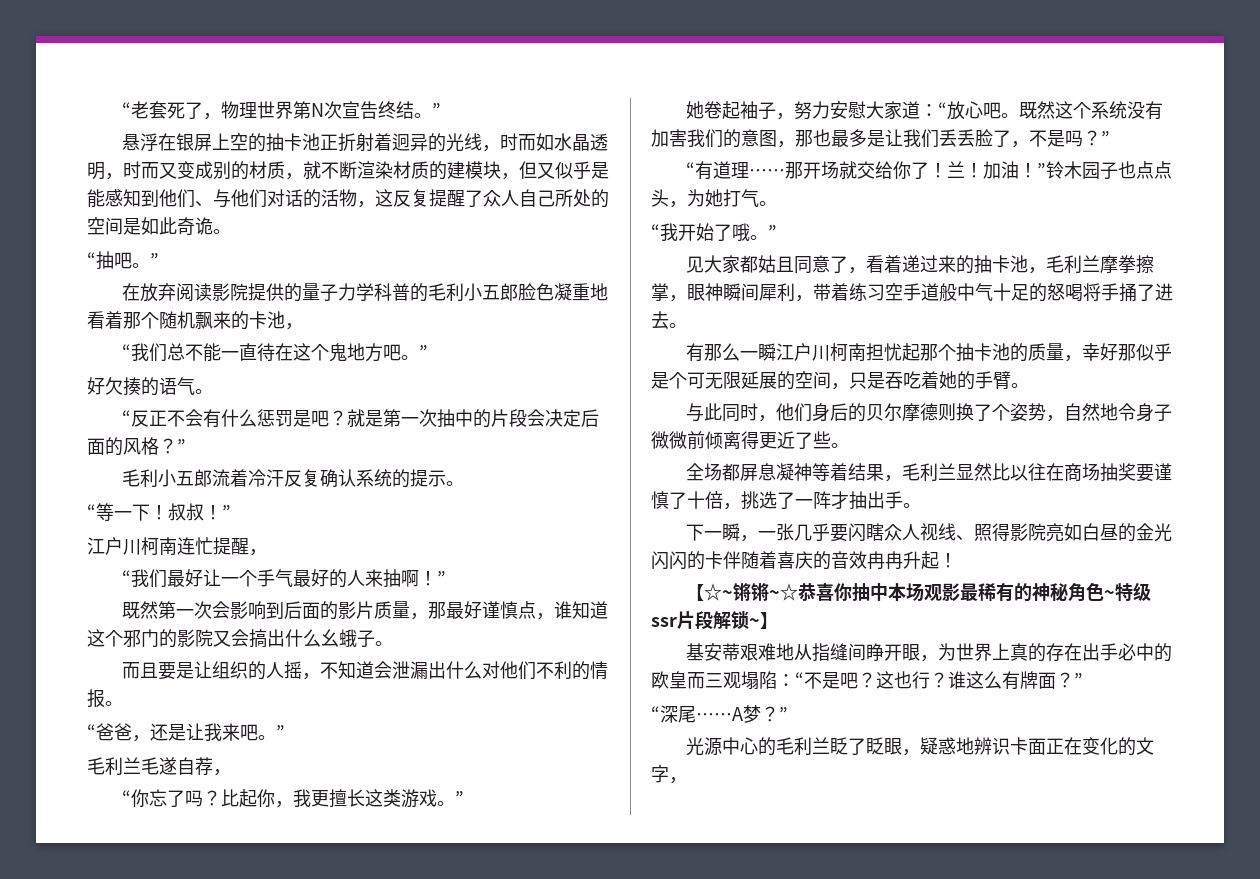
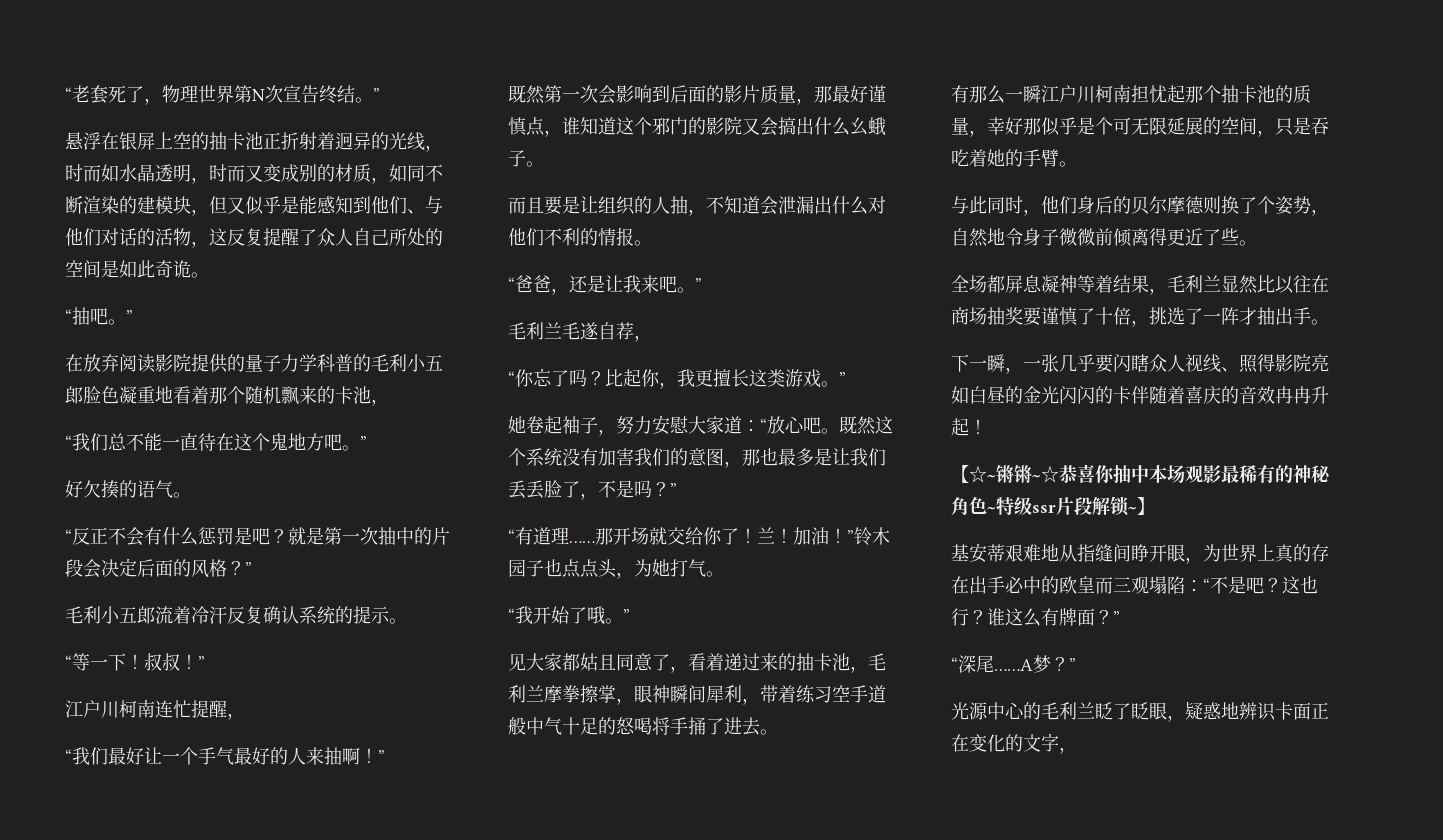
- 悬浮在银屏上空的抽卡池正折射着迥异的光线，时而如水晶透明，时而又变成别的材质，就不断渲染材质的建模块，但又似乎是能感知到他们、与他们对话的活物，这反复提醒了众人自己所处的空间是如此奇诡。
+ 悬浮在银屏上空的抽卡池正折射着迥异的光线，时而如水晶透明，时而又变成别的材质，如同不断渲染的建模块，但又似乎是能感知到他们、与他们对话的活物，这反复提醒了众人自己所处的空间是如此奇诡。
- 而且要是让组织的人摇，不知道会泄漏出什么对他们不利的情报。
+ 而且要是让组织的人抽，不知道会泄漏出什么对他们不利的情报。

